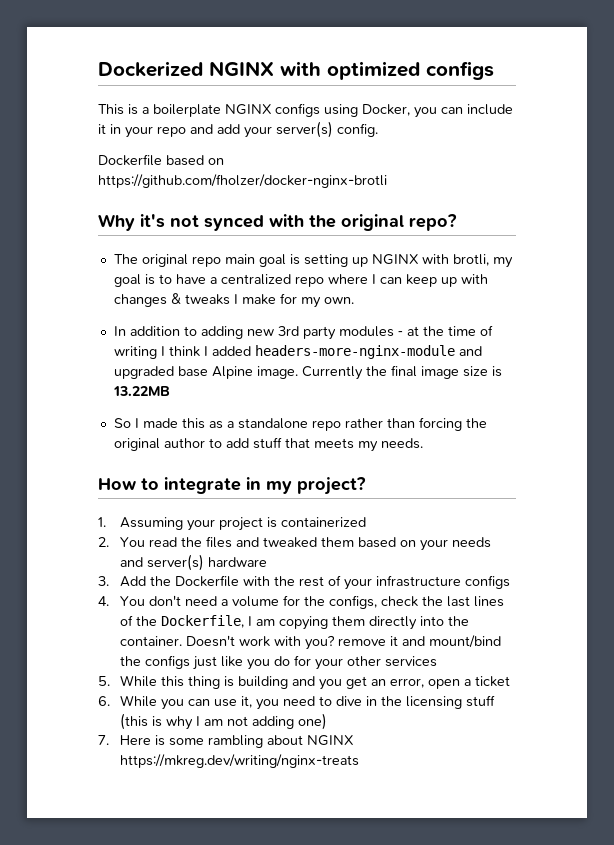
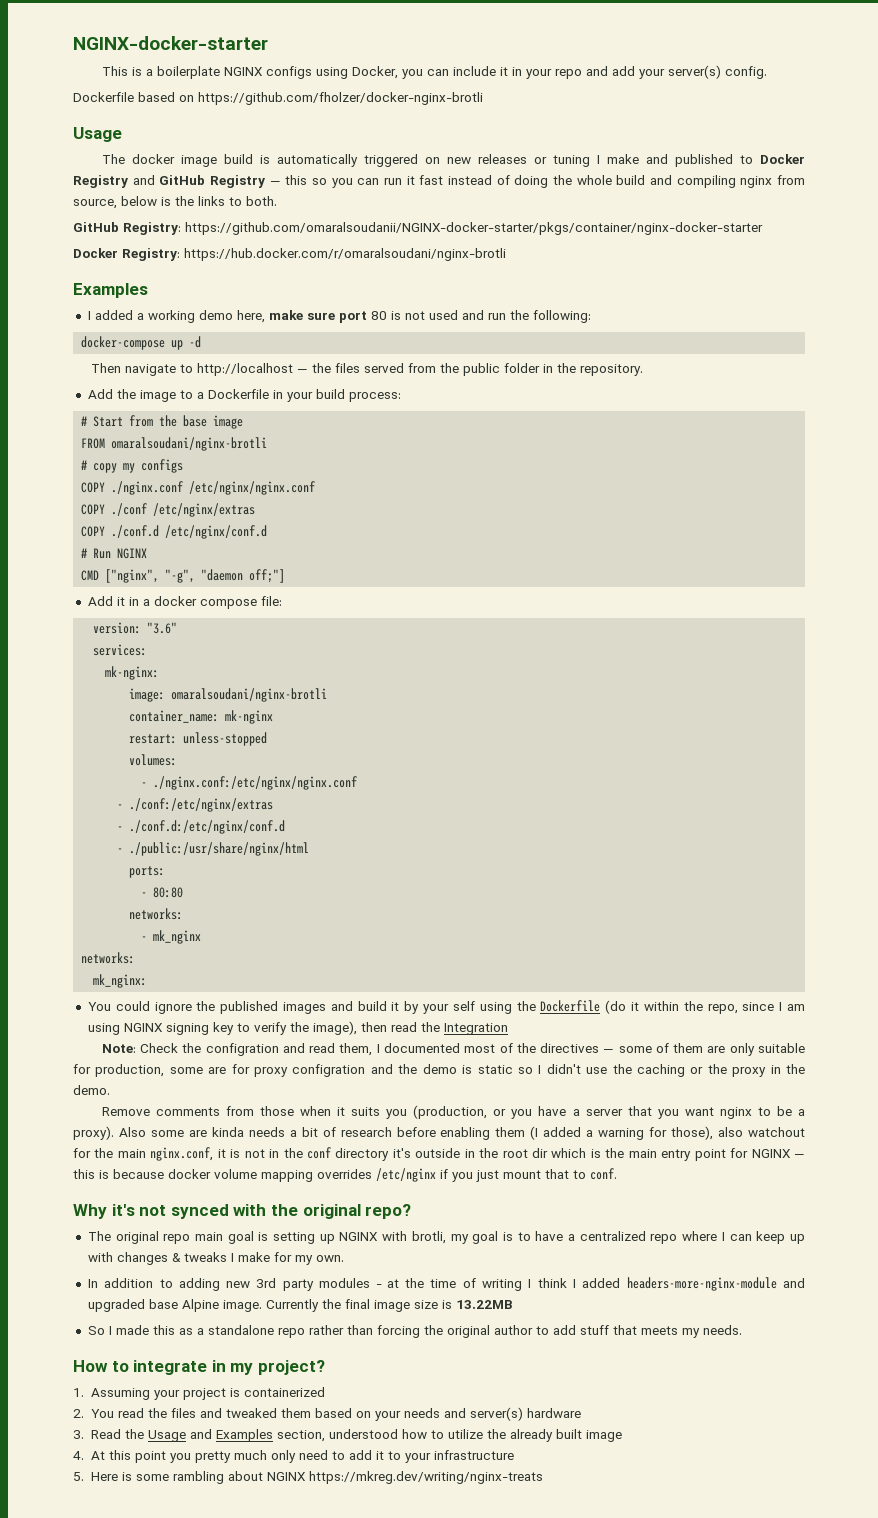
- Dockerized NGINX with optimized configs
+ NGINX-docker-starter
  Dockerfile based on https://github.com/fholzer/docker-nginx-brotli
+ Usage
+ The docker image build is automatically triggered on new releases or tuning I make and published to Docker Registry and GitHub Registry — this so you can run it fast instead of doing the whole build and compiling nginx from source, below is the links to both.
+ GitHub Registry: https://github.com/omaralsoudanii/NGINX-docker-starter/pkgs/container/nginx-docker-starter
+ Docker Registry: https://hub.docker.com/r/omaralsoudani/nginx-brotli
+ Examples
+ I added a working demo here, make sure port 80 is not used and run the following:
+ docker-compose up -d
+ Then navigate to http://localhost — the files served from the public folder in the repository.
+ Add the image to a Dockerfile in your build process:
+ # Start from the base image
+ FROM omaralsoudani/nginx-brotli
+ # copy my configs
+ COPY ./nginx.conf /etc/nginx/nginx.conf
+ COPY ./conf /etc/nginx/extras
+ COPY ./conf.d /etc/nginx/conf.d
+ # Run NGINX
+ CMD ["nginx", "-g", "daemon off;"]
+ Add it in a docker compose file:
+ version: "3.6"
+ services:
+ mk-nginx:
+ image: omaralsoudani/nginx-brotli
+ container_name: mk-nginx
+ restart: unless-stopped
+ volumes:
+ - ./nginx.conf:/etc/nginx/nginx.conf
+ - ./conf:/etc/nginx/extras
+ - ./conf.d:/etc/nginx/conf.d
+ - ./public:/usr/share/nginx/html
+ ports:
+ - 80:80
+ networks:
+ - mk_nginx
+ networks:
+ mk_nginx:
+ You could ignore the published images and build it by your self using the Dockerfile (do it within the repo, since I am using NGINX signing key to verify the image), then read the Integration
+ Note: Check the configration and read them, I documented most of the directives — some of them are only suitable for production, some are for proxy configration and the demo is static so I didn't use the caching or the proxy in the demo.
+ Remove comments from those when it suits you (production, or you have a server that you want nginx to be a proxy). Also some are kinda needs a bit of research before enabling them (I added a warning for those), also watchout for the main nginx.conf, it is not in the conf directory it's outside in the root dir which is the main entry point for NGINX — this is because docker volume mapping overrides /etc/nginx if you just mount that to conf.
- 3. Add the Dockerfile with the rest of your infrastructure configs
- 4. You don't need a volume for the configs, check the last lines of the Dockerfile, I am copying them directly into the container. Doesn't work with you? remove it and mount/bind the configs just like you do for your other services
- 5. While this thing is building and you get an error, open a ticket
- 6. While you can use it, you need to dive in the licensing stuff (this is why I am not adding one)
- 7. Here is some rambling about NGINX https://mkreg.dev/writing/nginx-treats
+ 3. Read the Usage and Examples section, understood how to utilize the already built image
+ 4. At this point you pretty much only need to add it to your infrastructure
+ 5. Here is some rambling about NGINX https://mkreg.dev/writing/nginx-treats

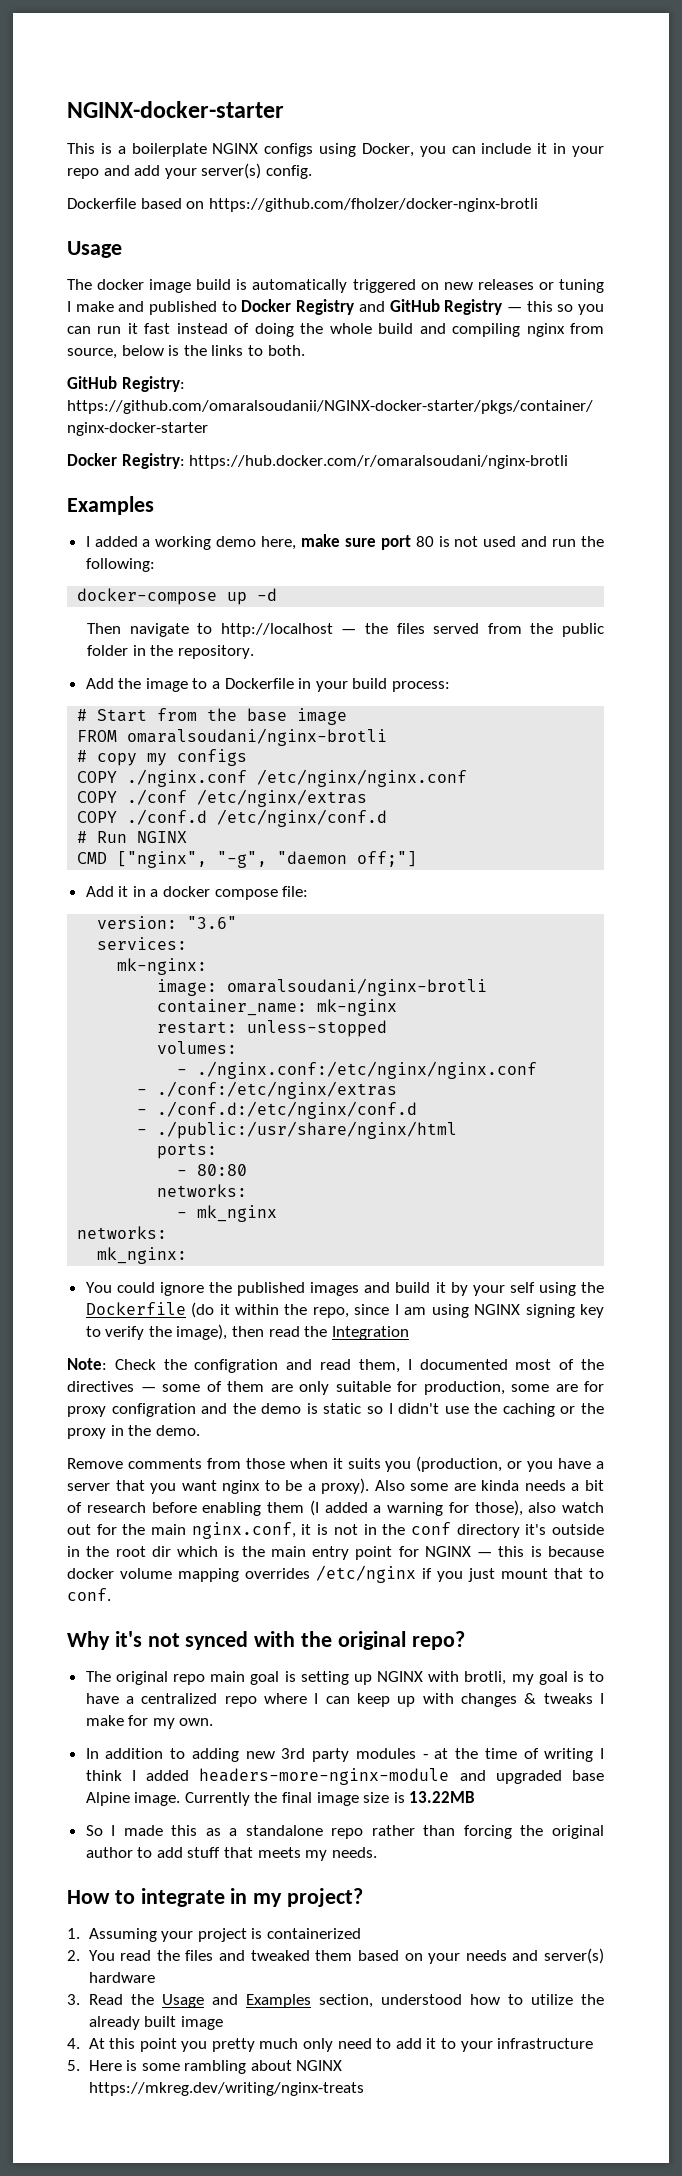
- Also some are kinda needs a bit of research before enabling them (I added a warning for those), also watchout for the main nginx.conf, it is not in the conf directory it's outside in the root dir which is the main entry point for NGINX — this is because docker volume mapping overrides /etc/nginx if you just mount that to conf.
+ Also some are kinda needs a bit of research before enabling them (I added a warning for those), also watch out for the main nginx.conf, it is not in the conf directory it's outside in the root dir which is the main entry point for NGINX — this is because docker volume mapping overrides /etc/nginx if you just mount that to conf.

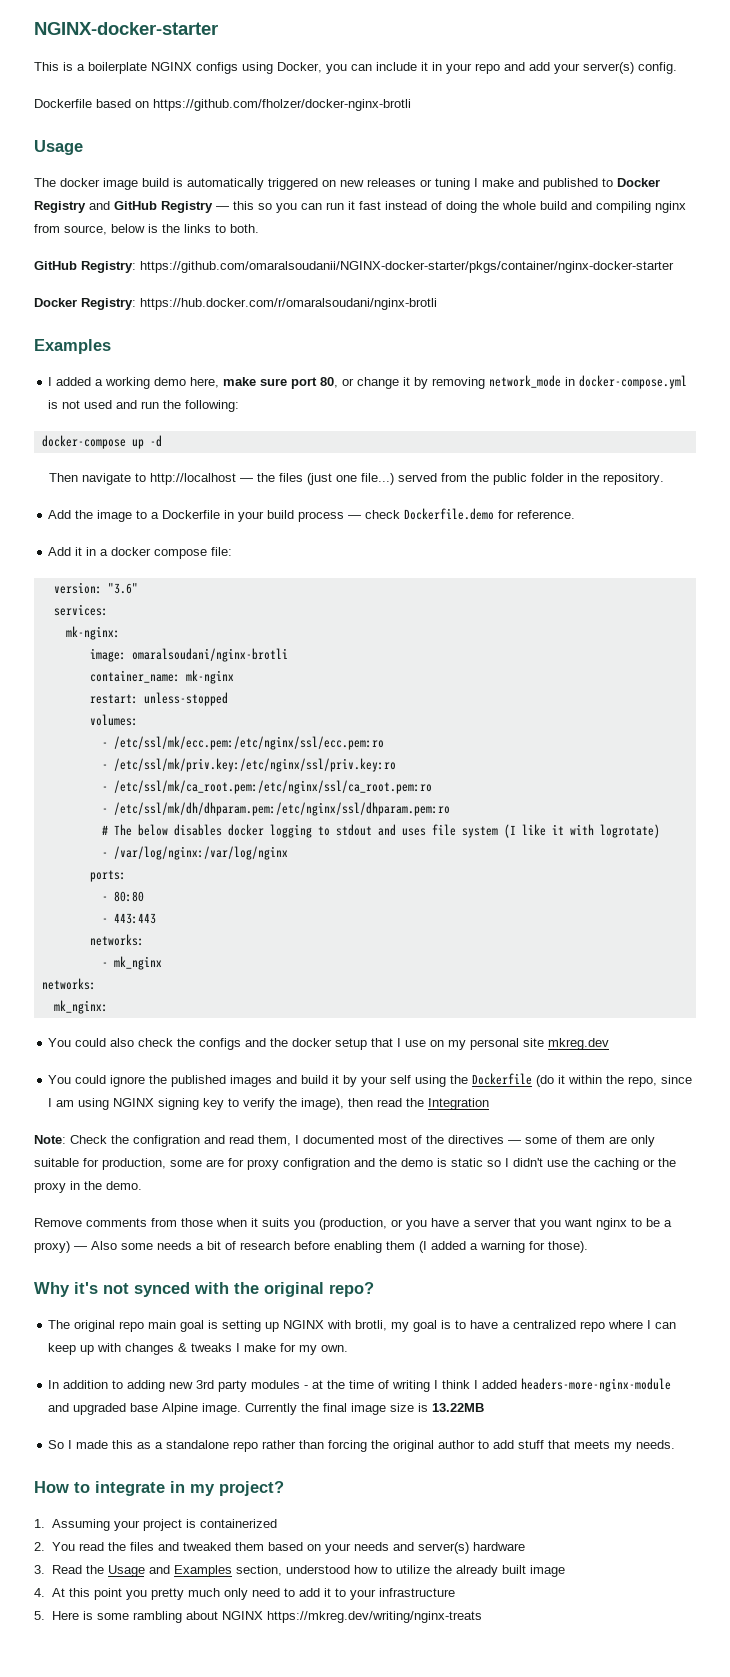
- I added a working demo here, make sure port 80 is not used and run the following:
+ I added a working demo here, make sure port 80, or change it by removing network_mode in docker-compose.yml is not used and run the following:
- Then navigate to http://localhost — the files served from the public folder in the repository.
+ Then navigate to http://localhost — the files (just one file...) served from the public folder in the repository.
- Add the image to a Dockerfile in your build process:
- # Start from the base image
- FROM omaralsoudani/nginx-brotli
- # copy my configs
- COPY ./nginx.conf /etc/nginx/nginx.conf
- COPY ./conf /etc/nginx/extras
- COPY ./conf.d /etc/nginx/conf.d
- # Run NGINX
- CMD ["nginx", "-g", "daemon off;"]
+ Add the image to a Dockerfile in your build process — check Dockerfile.demo for reference.
- - ./nginx.conf:/etc/nginx/nginx.conf
- - ./conf:/etc/nginx/extras
- - ./conf.d:/etc/nginx/conf.d
- - ./public:/usr/share/nginx/html
+ - /etc/ssl/mk/ecc.pem:/etc/nginx/ssl/ecc.pem:ro
+ - /etc/ssl/mk/priv.key:/etc/nginx/ssl/priv.key:ro
+ - /etc/ssl/mk/ca_root.pem:/etc/nginx/ssl/ca_root.pem:ro
+ - /etc/ssl/mk/dh/dhparam.pem:/etc/nginx/ssl/dhparam.pem:ro
+ # The below disables docker logging to stdout and uses file system (I like it with logrotate)
+ - /var/log/nginx:/var/log/nginx
+ - 443:443
+ You could also check the configs and the docker setup that I use on my personal site mkreg.dev
- Remove comments from those when it suits you (production, or you have a server that you want nginx to be a proxy). Also some are kinda needs a bit of research before enabling them (I added a warning for those), also watch out for the main nginx.conf, it is not in the conf directory it's outside in the root dir which is the main entry point for NGINX — this is because docker volume mapping overrides /etc/nginx if you just mount that to conf.
+ Remove comments from those when it suits you (production, or you have a server that you want nginx to be a proxy) — Also some needs a bit of research before enabling them (I added a warning for those).

